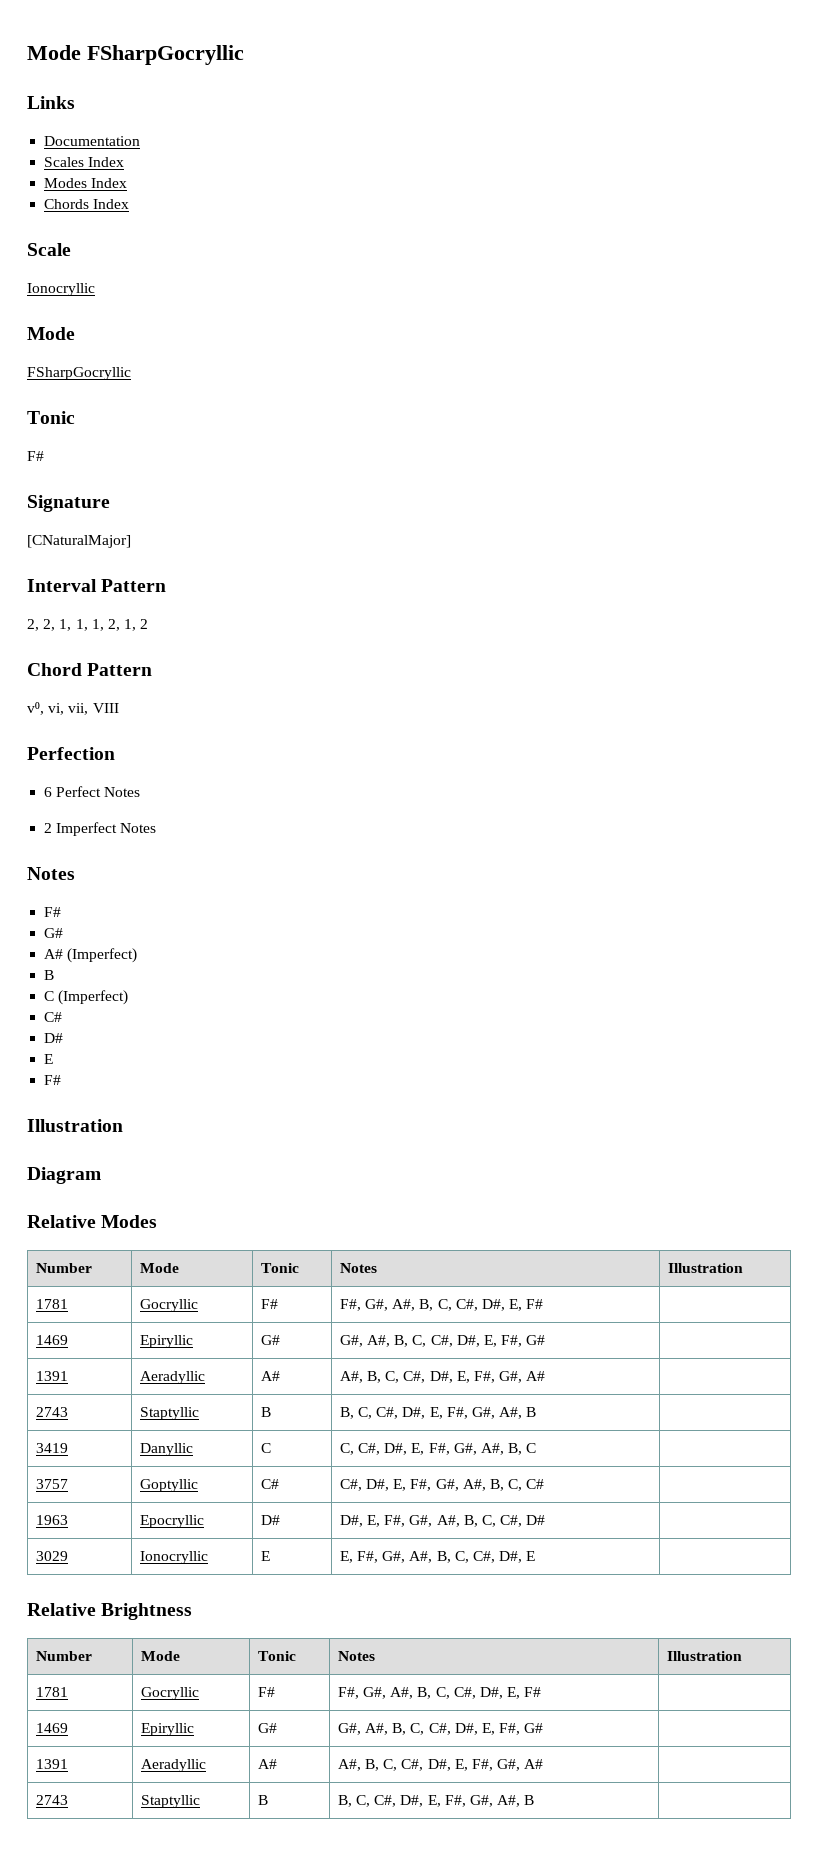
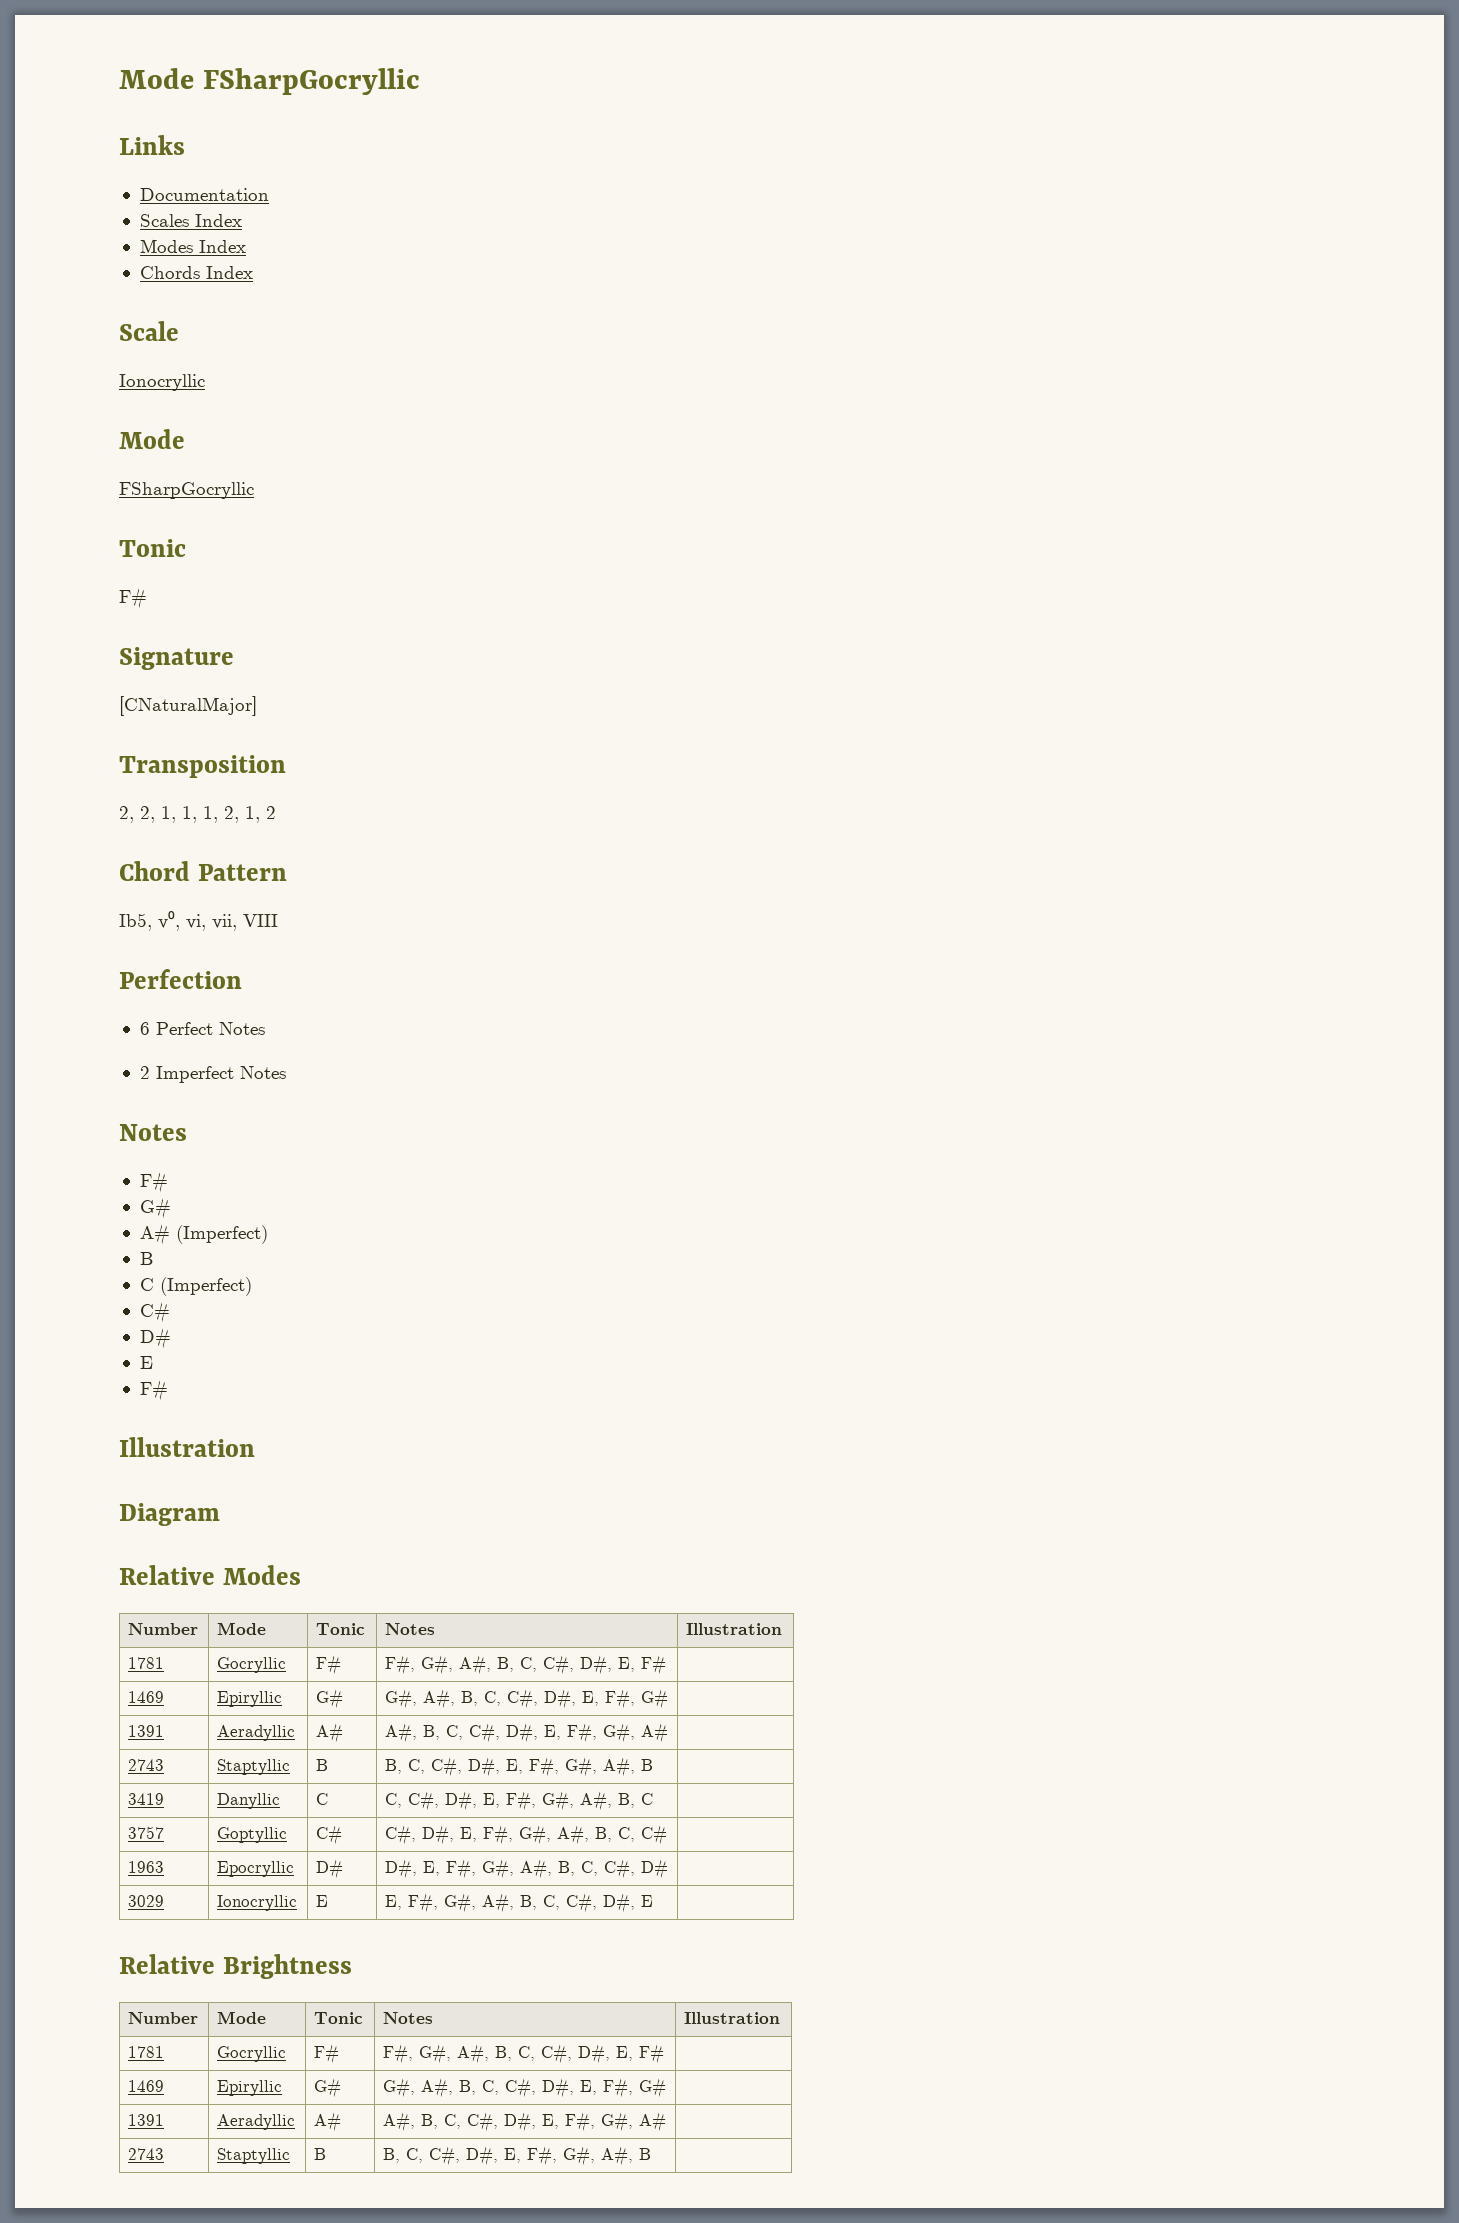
- Interval Pattern
+ Transposition
- v⁰, vi, vii, VIII
+ Ib5, v⁰, vi, vii, VIII

